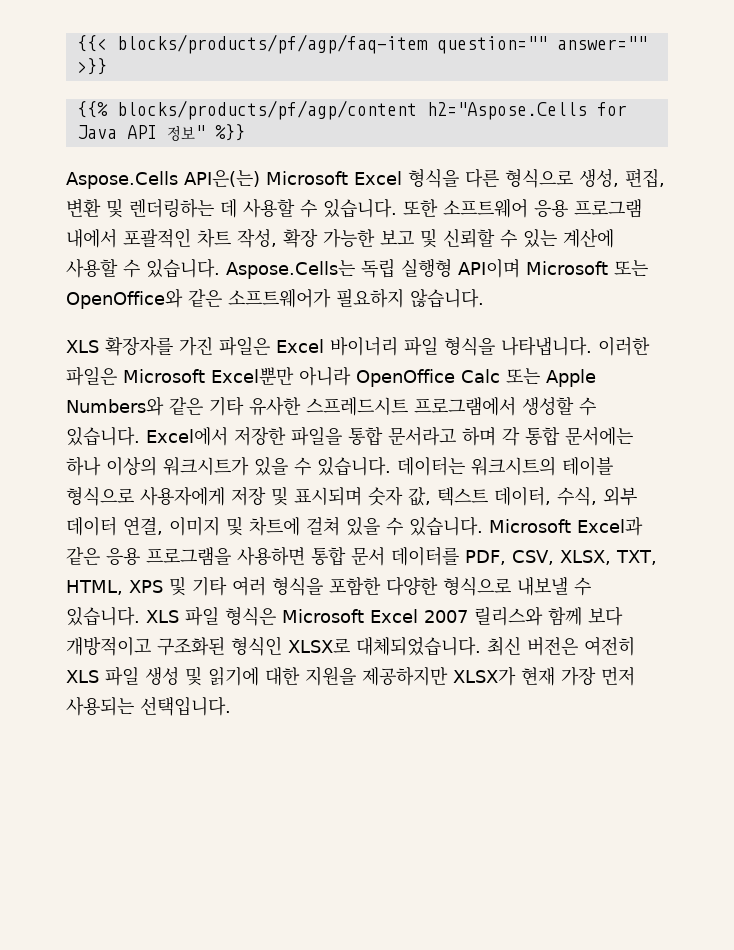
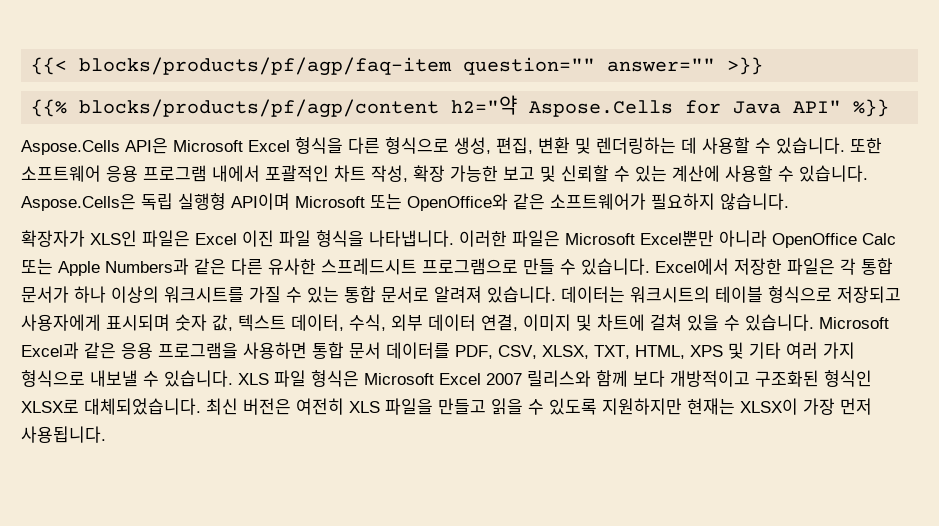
- {{% blocks/products/pf/agp/content h2="Aspose.Cells for Java API 정보" %}}
+ {{% blocks/products/pf/agp/content h2="약 Aspose.Cells for Java API" %}}
- Aspose.Cells API은(는) Microsoft Excel 형식을 다른 형식으로 생성, 편집, 변환 및 렌더링하는 데 사용할 수 있습니다.
+ Aspose.Cells API은 Microsoft Excel 형식을 다른 형식으로 생성, 편집, 변환 및 렌더링하는 데 사용할 수 있습니다.
- Aspose.Cells는 독립 실행형 API이며 Microsoft 또는 OpenOffice와 같은 소프트웨어가 필요하지 않습니다.
+ Aspose.Cells은 독립 실행형 API이며 Microsoft 또는 OpenOffice와 같은 소프트웨어가 필요하지 않습니다.
- XLS 확장자를 가진 파일은 Excel 바이너리 파일 형식을 나타냅니다.
+ 확장자가 XLS인 파일은 Excel 이진 파일 형식을 나타냅니다.
- 이러한 파일은 Microsoft Excel뿐만 아니라 OpenOffice Calc 또는 Apple Numbers와 같은 기타 유사한 스프레드시트 프로그램에서 생성할 수 있습니다. Excel에서 저장한 파일을 통합 문서라고 하며 각 통합 문서에는 하나 이상의 워크시트가 있을 수 있습니다.
+ 이러한 파일은 Microsoft Excel뿐만 아니라 OpenOffice Calc 또는 Apple Numbers과 같은 다른 유사한 스프레드시트 프로그램으로 만들 수 있습니다. Excel에서 저장한 파일은 각 통합 문서가 하나 이상의 워크시트를 가질 수 있는 통합 문서로 알려져 있습니다.
- 데이터는 워크시트의 테이블 형식으로 사용자에게 저장 및 표시되며 숫자 값, 텍스트 데이터, 수식, 외부 데이터 연결, 이미지 및 차트에 걸쳐 있을 수 있습니다.
+ 데이터는 워크시트의 테이블 형식으로 저장되고 사용자에게 표시되며 숫자 값, 텍스트 데이터, 수식, 외부 데이터 연결, 이미지 및 차트에 걸쳐 있을 수 있습니다.
- Microsoft Excel과 같은 응용 프로그램을 사용하면 통합 문서 데이터를 PDF, CSV, XLSX, TXT, HTML, XPS 및 기타 여러 형식을 포함한 다양한 형식으로 내보낼 수 있습니다.
+ Microsoft Excel과 같은 응용 프로그램을 사용하면 통합 문서 데이터를 PDF, CSV, XLSX, TXT, HTML, XPS 및 기타 여러 가지 형식으로 내보낼 수 있습니다.
- 최신 버전은 여전히 XLS 파일 생성 및 읽기에 대한 지원을 제공하지만 XLSX가 현재 가장 먼저 사용되는 선택입니다.
+ 최신 버전은 여전히 XLS 파일을 만들고 읽을 수 있도록 지원하지만 현재는 XLSX이 가장 먼저 사용됩니다.

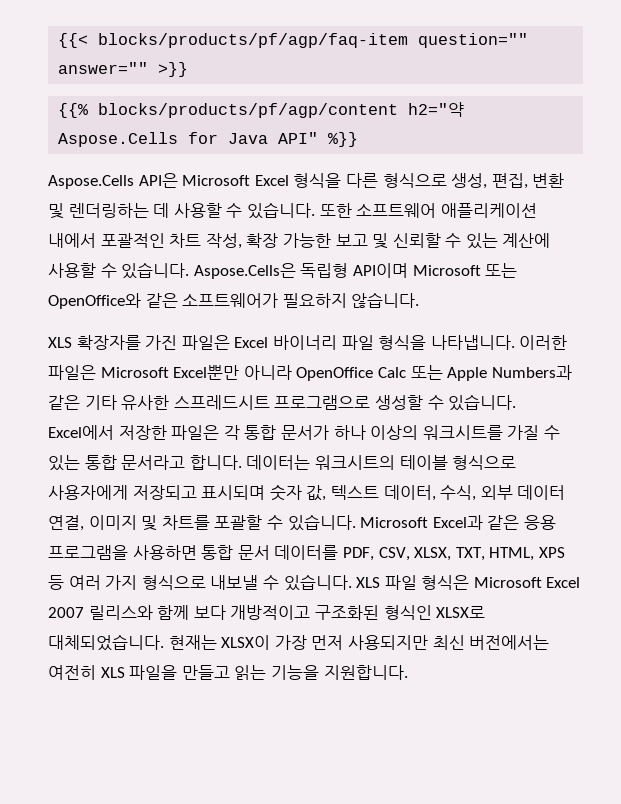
- 또한 소프트웨어 응용 프로그램 내에서 포괄적인 차트 작성, 확장 가능한 보고 및 신뢰할 수 있는 계산에 사용할 수 있습니다.
+ 또한 소프트웨어 애플리케이션 내에서 포괄적인 차트 작성, 확장 가능한 보고 및 신뢰할 수 있는 계산에 사용할 수 있습니다.
- Aspose.Cells은 독립 실행형 API이며 Microsoft 또는 OpenOffice와 같은 소프트웨어가 필요하지 않습니다.
+ Aspose.Cells은 독립형 API이며 Microsoft 또는 OpenOffice와 같은 소프트웨어가 필요하지 않습니다.
- 확장자가 XLS인 파일은 Excel 이진 파일 형식을 나타냅니다.
+ XLS 확장자를 가진 파일은 Excel 바이너리 파일 형식을 나타냅니다.
- 이러한 파일은 Microsoft Excel뿐만 아니라 OpenOffice Calc 또는 Apple Numbers과 같은 다른 유사한 스프레드시트 프로그램으로 만들 수 있습니다.
+ 이러한 파일은 Microsoft Excel뿐만 아니라 OpenOffice Calc 또는 Apple Numbers과 같은 기타 유사한 스프레드시트 프로그램으로 생성할 수 있습니다.
- Excel에서 저장한 파일은 각 통합 문서가 하나 이상의 워크시트를 가질 수 있는 통합 문서로 알려져 있습니다.
+ Excel에서 저장한 파일은 각 통합 문서가 하나 이상의 워크시트를 가질 수 있는 통합 문서라고 합니다.
- 데이터는 워크시트의 테이블 형식으로 저장되고 사용자에게 표시되며 숫자 값, 텍스트 데이터, 수식, 외부 데이터 연결, 이미지 및 차트에 걸쳐 있을 수 있습니다.
+ 데이터는 워크시트의 테이블 형식으로 사용자에게 저장되고 표시되며 숫자 값, 텍스트 데이터, 수식, 외부 데이터 연결, 이미지 및 차트를 포괄할 수 있습니다.
- Microsoft Excel과 같은 응용 프로그램을 사용하면 통합 문서 데이터를 PDF, CSV, XLSX, TXT, HTML, XPS 및 기타 여러 가지 형식으로 내보낼 수 있습니다.
+ Microsoft Excel과 같은 응용 프로그램을 사용하면 통합 문서 데이터를 PDF, CSV, XLSX, TXT, HTML, XPS 등 여러 가지 형식으로 내보낼 수 있습니다.
- 최신 버전은 여전히 XLS 파일을 만들고 읽을 수 있도록 지원하지만 현재는 XLSX이 가장 먼저 사용됩니다.
+ 현재는 XLSX이 가장 먼저 사용되지만 최신 버전에서는 여전히 XLS 파일을 만들고 읽는 기능을 지원합니다.

